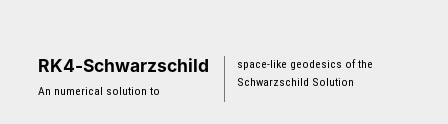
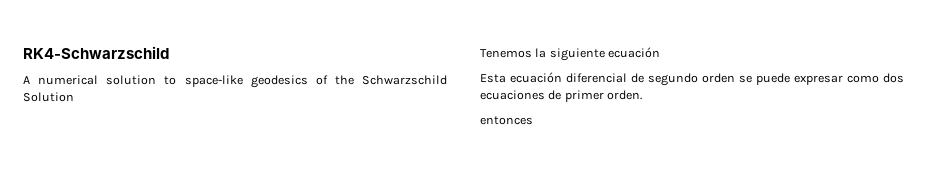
- An numerical solution to space-like geodesics of the Schwarzschild Solution
+ A numerical solution to space-like geodesics of the Schwarzschild Solution
+ Tenemos la siguiente ecuación
+ Esta ecuación diferencial de segundo orden se puede expresar como dos ecuaciones de primer orden.
+ entonces

